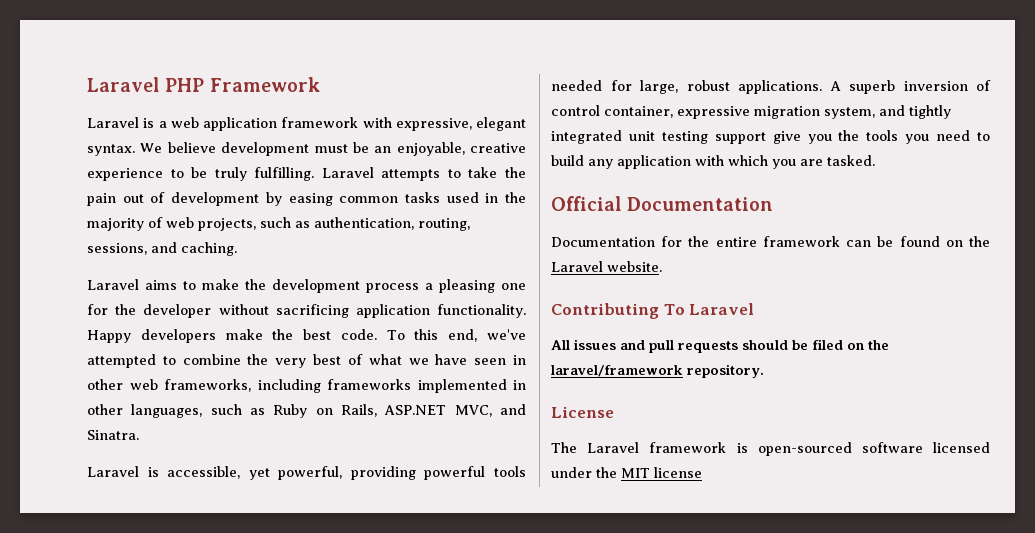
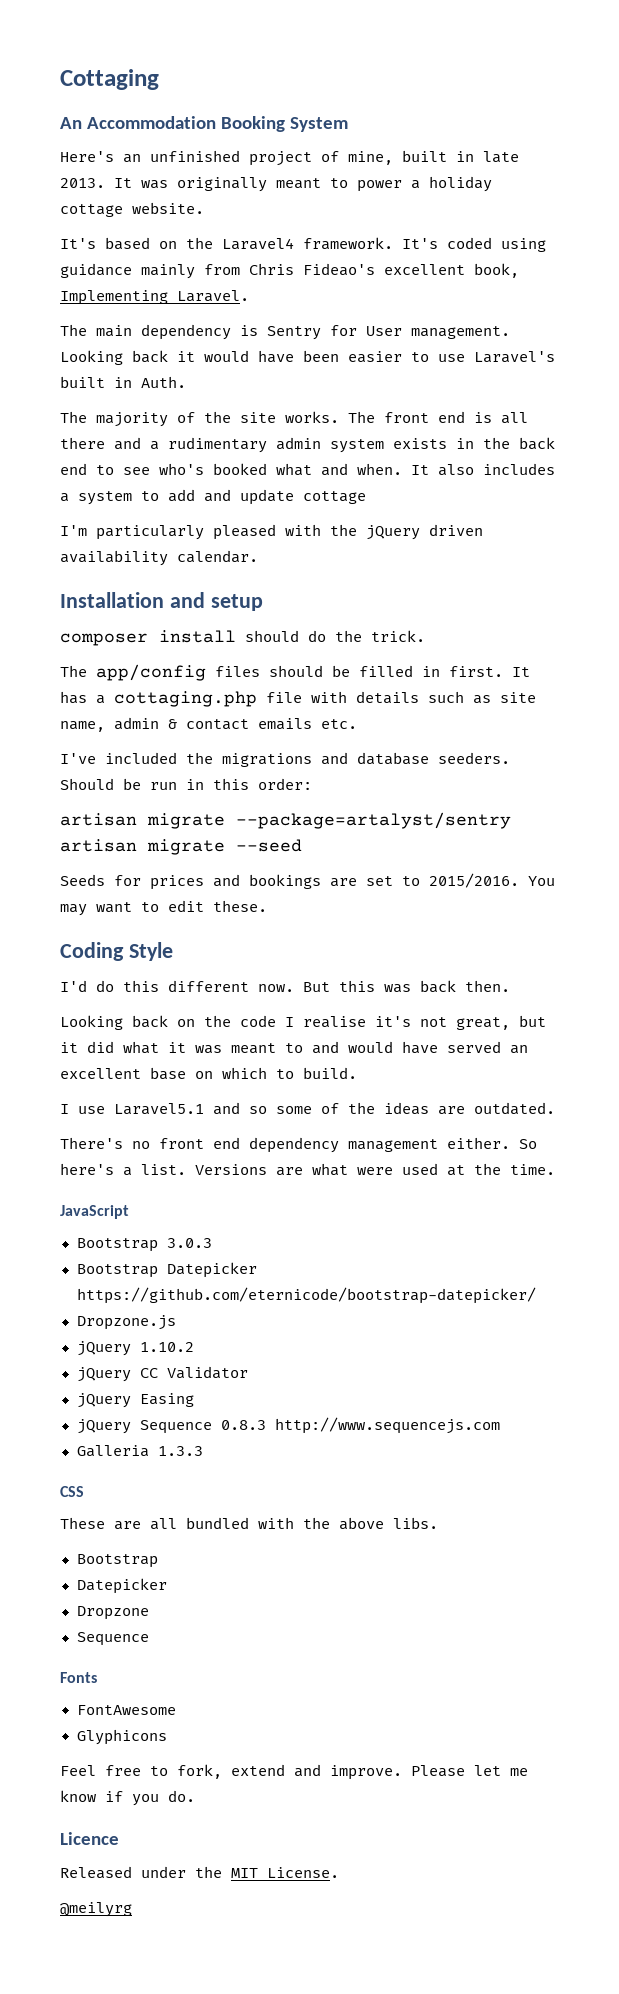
- Laravel PHP Framework
- Laravel is a web application framework with expressive, elegant syntax. We believe development must be an enjoyable, creative experience to be truly fulfilling. Laravel attempts to take the pain out of development by easing common tasks used in the majority of web projects, such as authentication, routing, sessions, and caching.
- Laravel aims to make the development process a pleasing one for the developer without sacrificing application functionality. Happy developers make the best code. To this end, we've attempted to combine the very best of what we have seen in other web frameworks, including frameworks implemented in other languages, such as Ruby on Rails, ASP.NET MVC, and Sinatra.
- Laravel is accessible, yet powerful, providing powerful tools needed for large, robust applications. A superb inversion of control container, expressive migration system, and tightly integrated unit testing support give you the tools you need to build any application with which you are tasked.
- Official Documentation
- Documentation for the entire framework can be found on the Laravel website.
- Contributing To Laravel
- All issues and pull requests should be filed on the laravel/framework repository.
- License
- The Laravel framework is open-sourced software licensed under the MIT license
+ Cottaging
+ An Accommodation Booking System
+ Here's an unfinished project of mine, built in late 2013. It was originally meant to power a holiday cottage website.
+ It's based on the Laravel4 framework. It's coded using guidance mainly from Chris Fideao's excellent book, Implementing Laravel.
+ The main dependency is Sentry for User management. Looking back it would have been easier to use Laravel's built in Auth.
+ The majority of the site works. The front end is all there and a rudimentary admin system exists in the back end to see who's booked what and when. It also includes a system to add and update cottage
+ I'm particularly pleased with the jQuery driven availability calendar.
+ Installation and setup
+ composer install should do the trick.
+ The app/config files should be filled in first. It has a cottaging.php file with details such as site name, admin & contact emails etc.
+ I've included the migrations and database seeders. Should be run in this order:
+ artisan migrate --package=artalyst/sentry artisan migrate --seed
+ Seeds for prices and bookings are set to 2015/2016. You may want to edit these.
+ Coding Style
+ I'd do this different now. But this was back then.
+ Looking back on the code I realise it's not great, but it did what it was meant to and would have served an excellent base on which to build.
+ I use Laravel5.1 and so some of the ideas are outdated.
+ There's no front end dependency management either. So here's a list. Versions are what were used at the time.
+ JavaScript
+ Bootstrap 3.0.3
+ Bootstrap Datepicker https://github.com/eternicode/bootstrap-datepicker/
+ Dropzone.js
+ jQuery 1.10.2
+ jQuery CC Validator
+ jQuery Easing
+ jQuery Sequence 0.8.3 http://www.sequencejs.com
+ Galleria 1.3.3
+ CSS
+ These are all bundled with the above libs.
+ Bootstrap
+ Datepicker
+ Dropzone
+ Sequence
+ Fonts
+ FontAwesome
+ Glyphicons
+ Feel free to fork, extend and improve. Please let me know if you do.
+ Licence
+ Released under the MIT License.
+ @meilyrg

